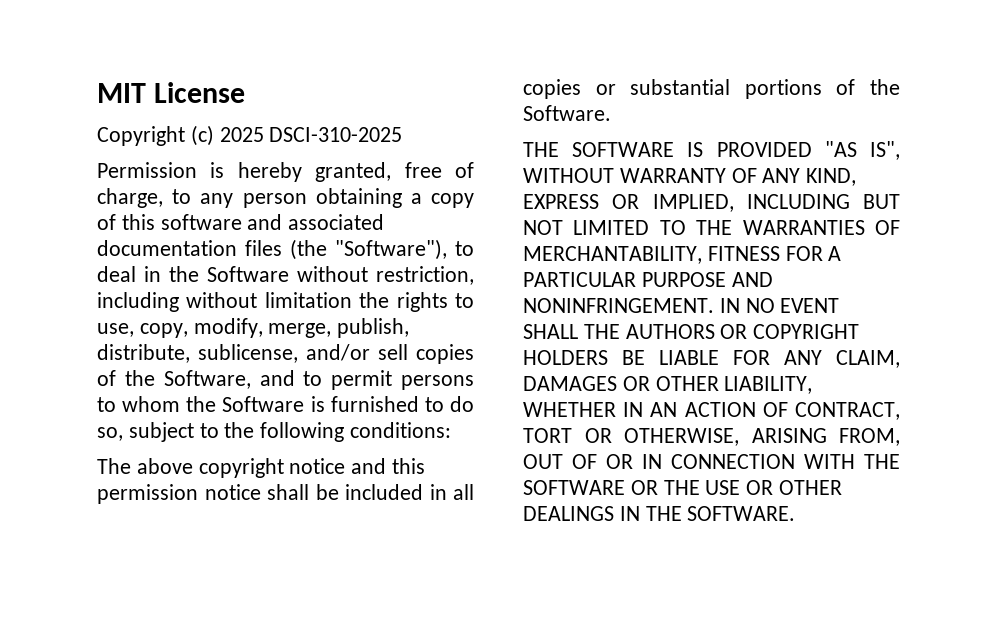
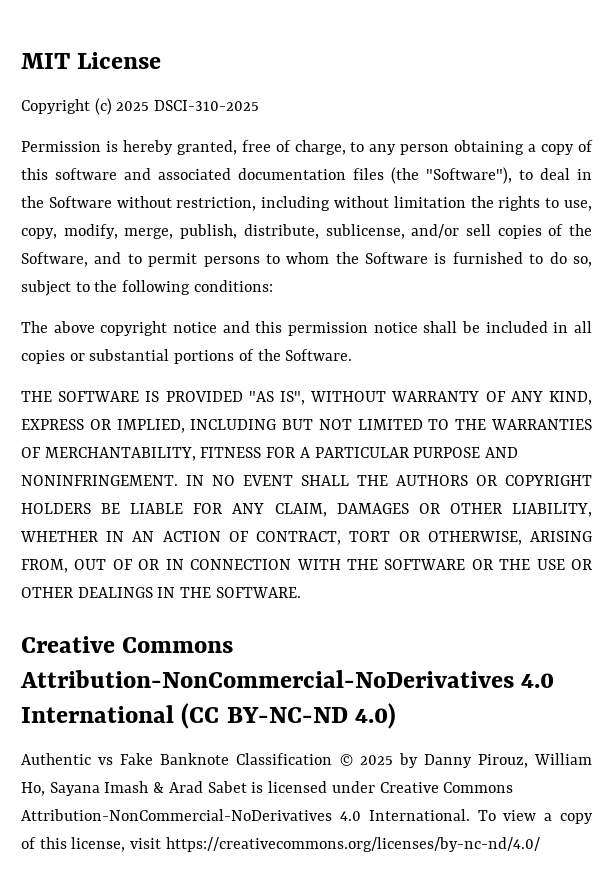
+ Creative Commons Attribution-NonCommercial-NoDerivatives 4.0 International (CC BY-NC-ND 4.0)
+ Authentic vs Fake Banknote Classification © 2025 by Danny Pirouz, William Ho, Sayana Imash & Arad Sabet is licensed under Creative Commons Attribution-NonCommercial-NoDerivatives 4.0 International. To view a copy of this license, visit https://creativecommons.org/licenses/by-nc-nd/4.0/

